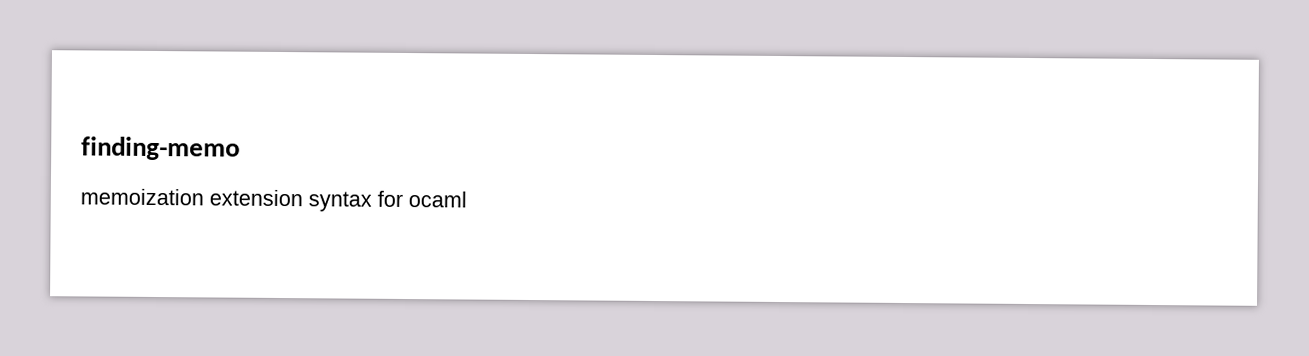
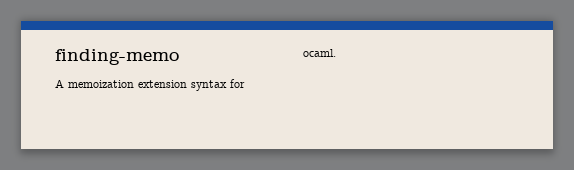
- memoization extension syntax for ocaml
+ A memoization extension syntax for ocaml.

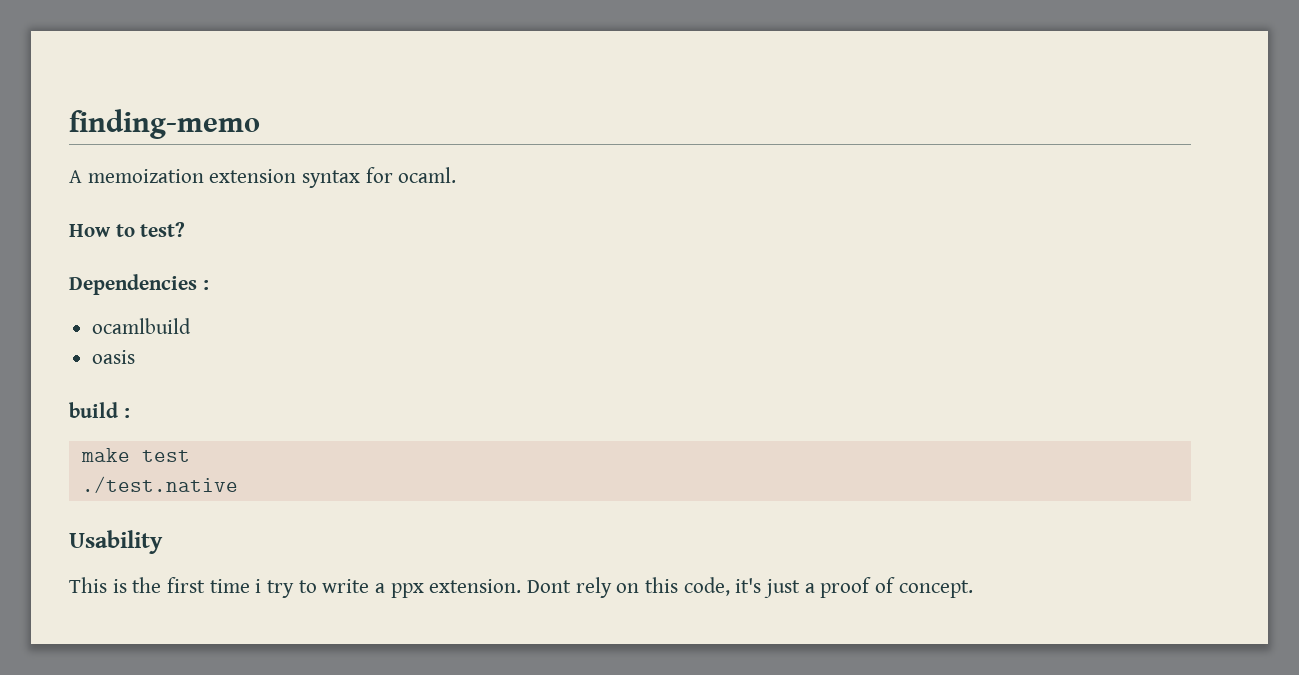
+ How to test?
+ Dependencies :
+ ocamlbuild
+ oasis
+ build :
+ make test
+ ./test.native
+ Usability
+ This is the first time i try to write a ppx extension. Dont rely on this code, it's just a proof of concept.

